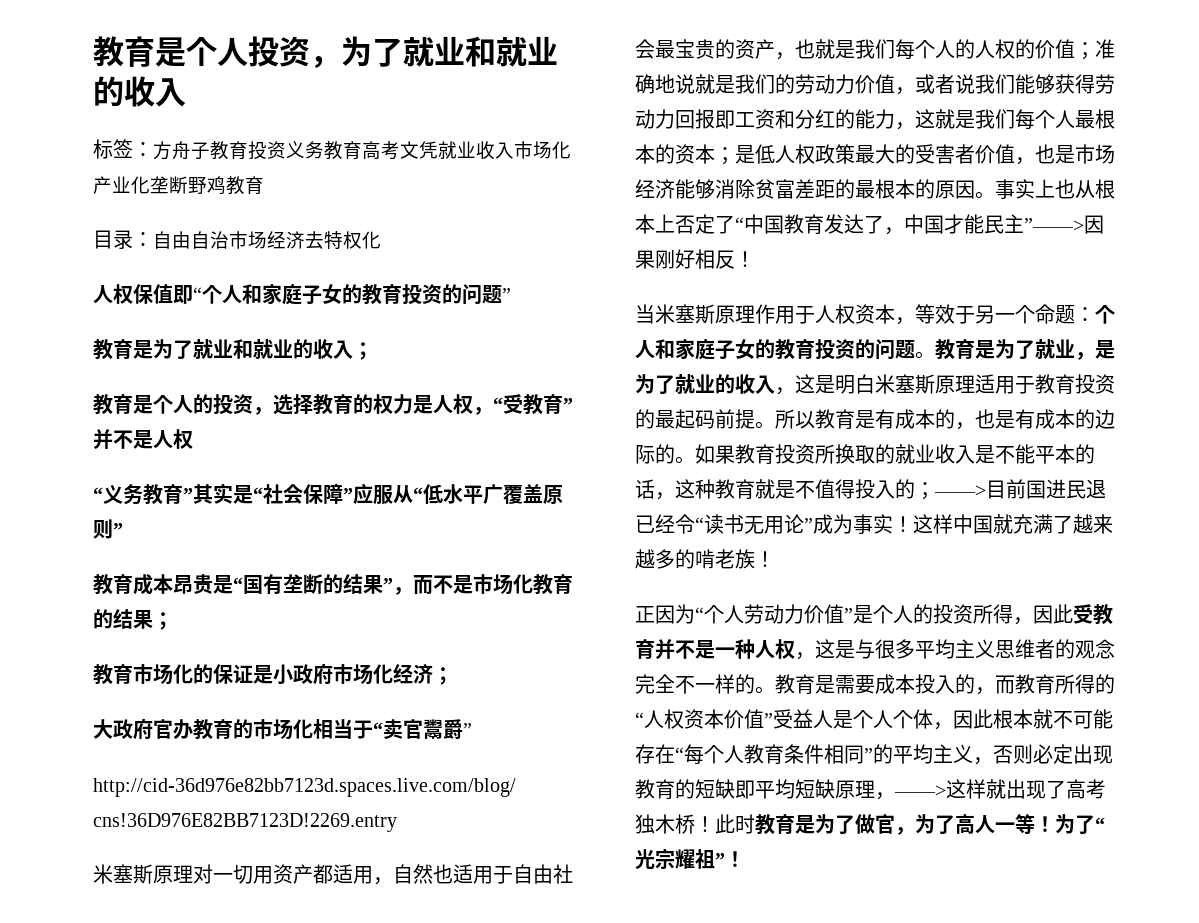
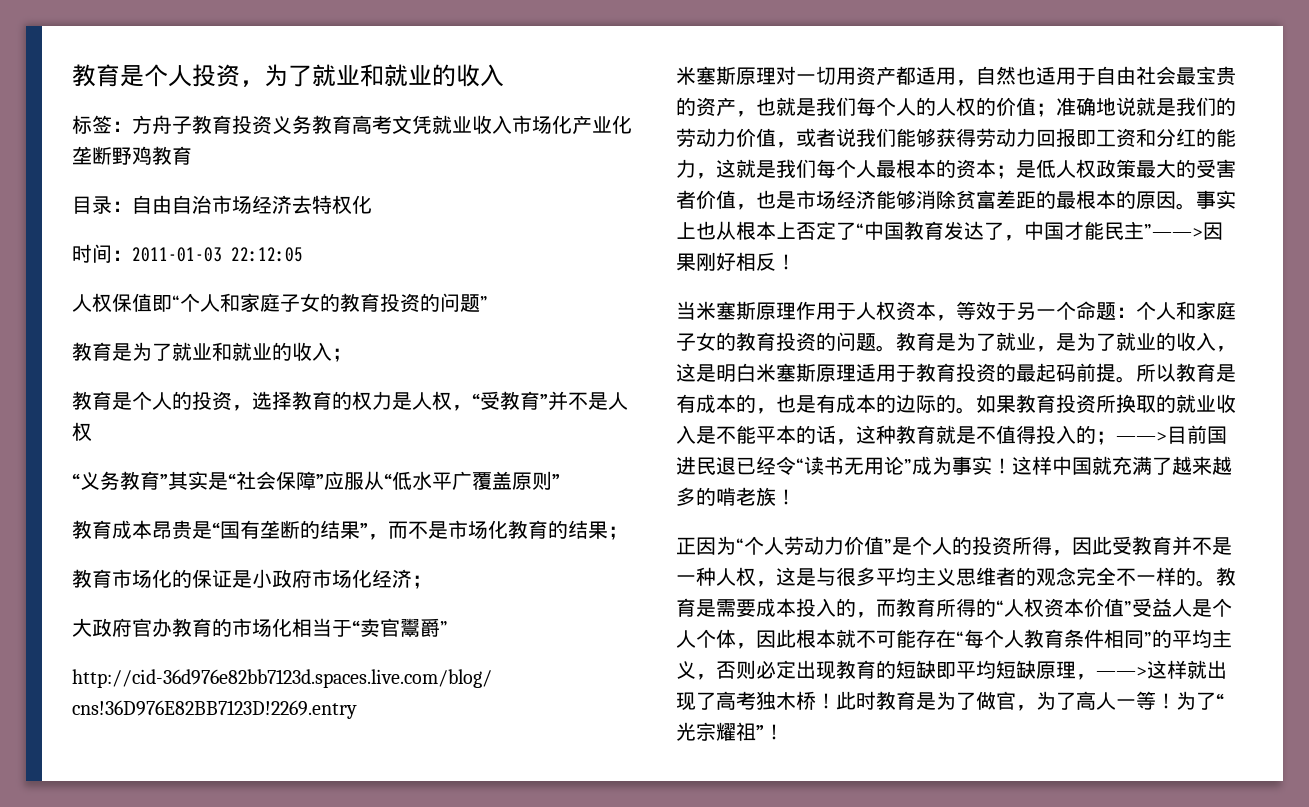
+ 时间：2011-01-03 22:12:05

